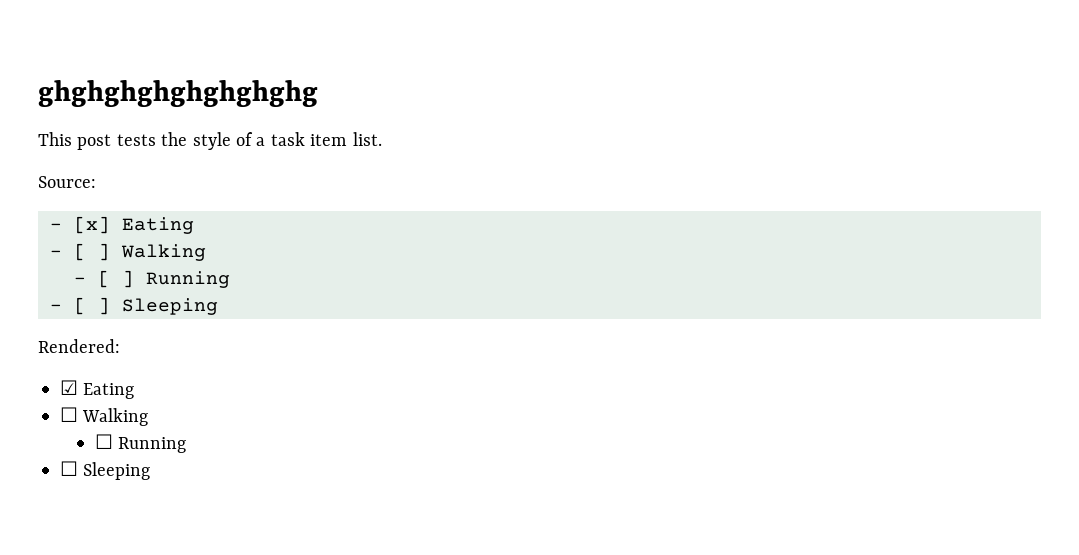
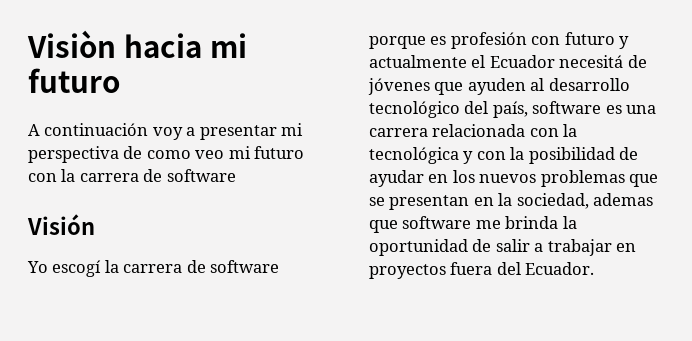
- ghghghghghghghghg
- This post tests the style of a task item list.
- Source:
- - [x] Eating
- - [ ] Walking
- - [ ] Running
- - [ ] Sleeping
- Rendered:
- ☑ Eating
- ☐ Walking
- ☐ Running
- ☐ Sleeping
+ Visiòn hacia mi futuro
+ A continuación voy a presentar mi perspectiva de como veo mi futuro con la carrera de software
+ Visión
+ Yo escogí la carrera de software porque es profesión con futuro y actualmente el Ecuador necesitá de jóvenes que ayuden al desarrollo tecnológico del país, software es una carrera relacionada con la tecnológica y con la posibilidad de ayudar en los nuevos problemas que se presentan en la sociedad, ademas que software me brinda la oportunidad de salir a trabajar en proyectos fuera del Ecuador.

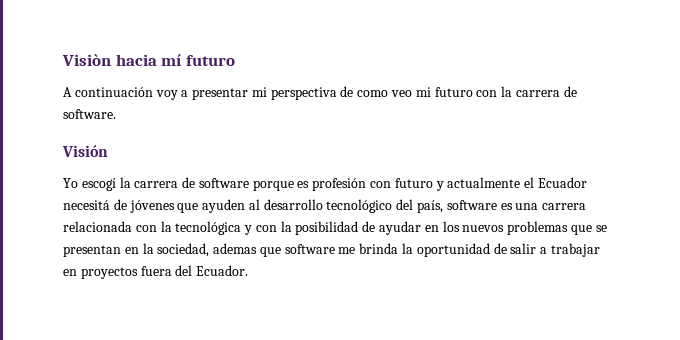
- Visiòn hacia mi futuro
+ Visiòn hacia mí futuro
- A continuación voy a presentar mi perspectiva de como veo mi futuro con la carrera de software
+ A continuación voy a presentar mi perspectiva de como veo mi futuro con la carrera de software.

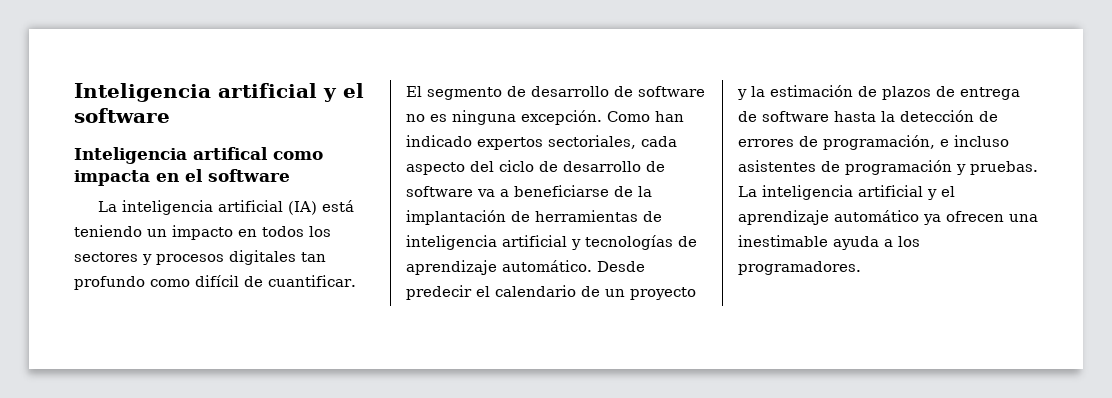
- Visiòn hacia mí futuro
- A continuación voy a presentar mi perspectiva de como veo mi futuro con la carrera de software.
- Visión
- Yo escogí la carrera de software porque es profesión con futuro y actualmente el Ecuador necesitá de jóvenes que ayuden al desarrollo tecnológico del país, software es una carrera relacionada con la tecnológica y con la posibilidad de ayudar en los nuevos problemas que se presentan en la sociedad, ademas que software me brinda la oportunidad de salir a trabajar en proyectos fuera del Ecuador.
+ Inteligencia artificial y el software
+ Inteligencia artifical como impacta en el software
+ La inteligencia artificial (IA) está teniendo un impacto en todos los sectores y procesos digitales tan profundo como difícil de cuantificar. El segmento de desarrollo de software no es ninguna excepción. Como han indicado expertos sectoriales, cada aspecto del ciclo de desarrollo de software va a beneficiarse de la implantación de herramientas de inteligencia artificial y tecnologías de aprendizaje automático. Desde predecir el calendario de un proyecto y la estimación de plazos de entrega de software hasta la detección de errores de programación, e incluso asistentes de programación y pruebas. La inteligencia artificial y el aprendizaje automático ya ofrecen una inestimable ayuda a los programadores.

